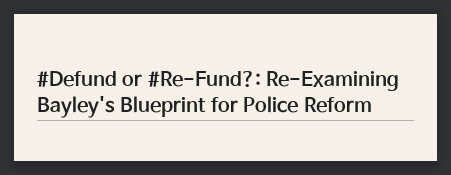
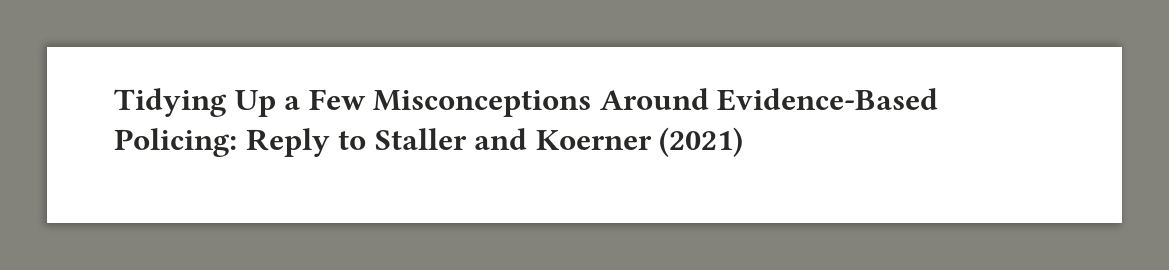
- #Defund or #Re-Fund?: Re-Examining Bayley's Blueprint for Police Reform
+ Tidying Up a Few Misconceptions Around Evidence-Based Policing: Reply to Staller and Koerner (2021)

